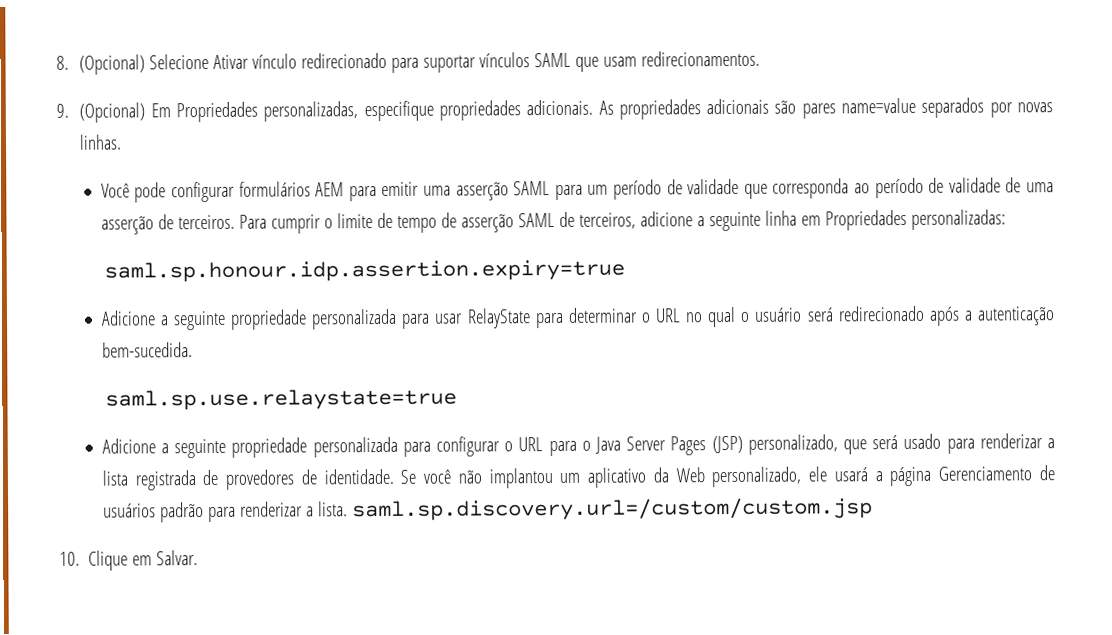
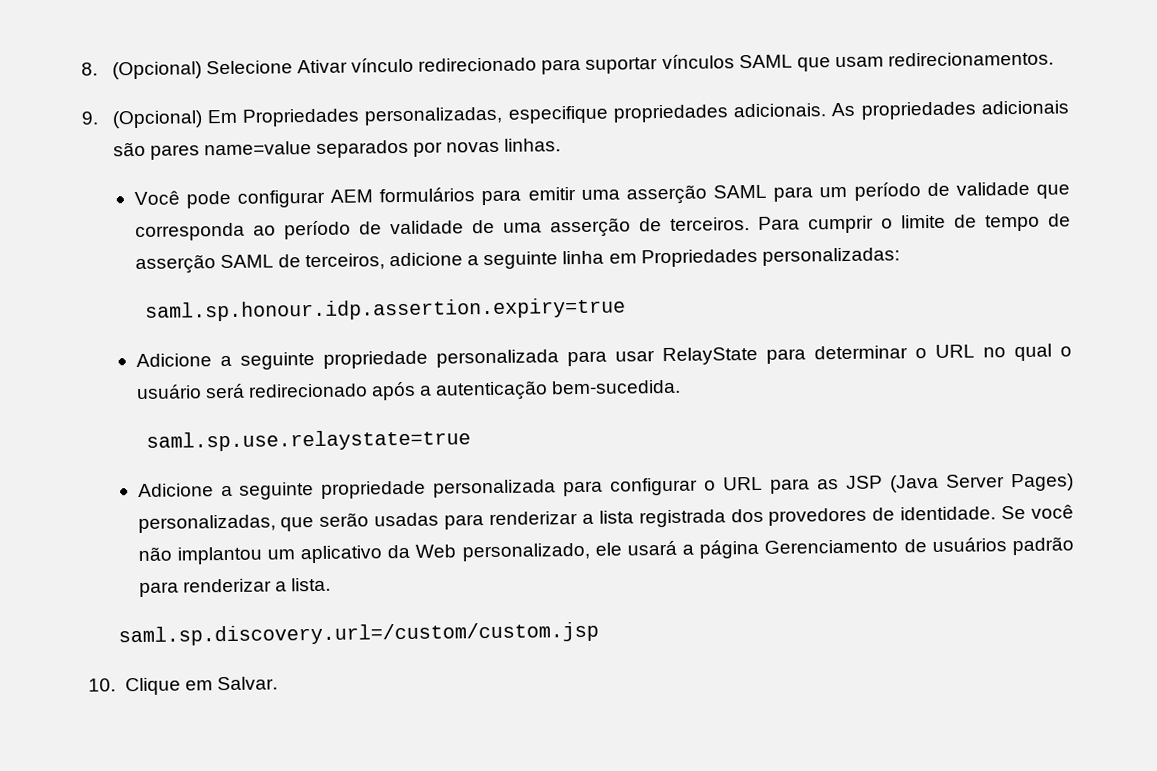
- Você pode configurar formulários AEM para emitir uma asserção SAML para um período de validade que corresponda ao período de validade de uma asserção de terceiros.
+ Você pode configurar AEM formulários para emitir uma asserção SAML para um período de validade que corresponda ao período de validade de uma asserção de terceiros.
- Adicione a seguinte propriedade personalizada para configurar o URL para o Java Server Pages (JSP) personalizado, que será usado para renderizar a lista registrada de provedores de identidade.
+ Adicione a seguinte propriedade personalizada para configurar o URL para as JSP (Java Server Pages) personalizadas, que serão usadas para renderizar a lista registrada dos provedores de identidade.
- Se você não implantou um aplicativo da Web personalizado, ele usará a página Gerenciamento de usuários padrão para renderizar a lista. saml.sp.discovery.url=/custom/custom.jsp
+ Se você não implantou um aplicativo da Web personalizado, ele usará a página Gerenciamento de usuários padrão para renderizar a lista.
+ saml.sp.discovery.url=/custom/custom.jsp

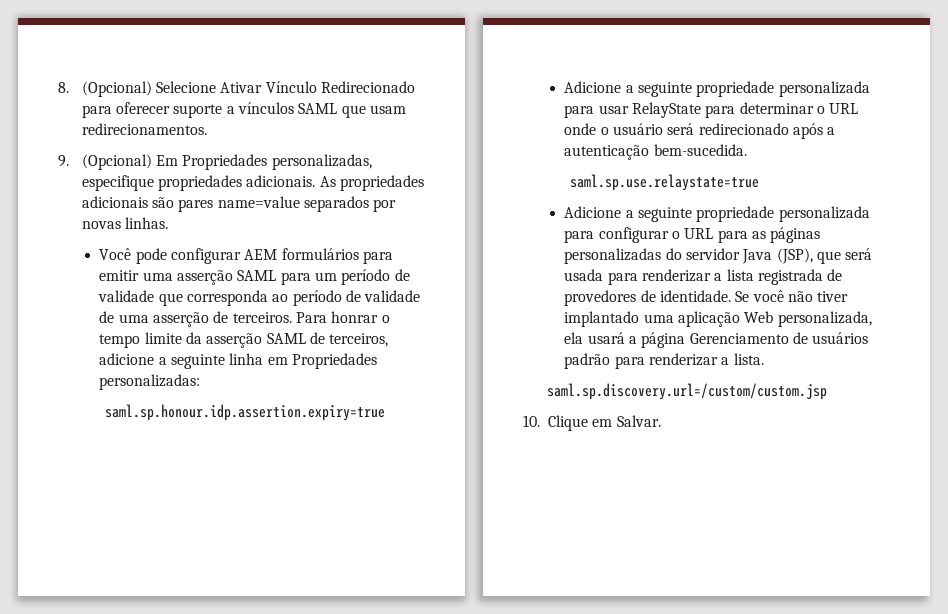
- 8. (Opcional) Selecione Ativar vínculo redirecionado para suportar vínculos SAML que usam redirecionamentos.
+ 8. (Opcional) Selecione Ativar Vínculo Redirecionado para oferecer suporte a vínculos SAML que usam redirecionamentos.
- Para cumprir o limite de tempo de asserção SAML de terceiros, adicione a seguinte linha em Propriedades personalizadas:
+ Para honrar o tempo limite da asserção SAML de terceiros, adicione a seguinte linha em Propriedades personalizadas:
- Adicione a seguinte propriedade personalizada para usar RelayState para determinar o URL no qual o usuário será redirecionado após a autenticação bem-sucedida.
+ Adicione a seguinte propriedade personalizada para usar RelayState para determinar o URL onde o usuário será redirecionado após a autenticação bem-sucedida.
- Adicione a seguinte propriedade personalizada para configurar o URL para as JSP (Java Server Pages) personalizadas, que serão usadas para renderizar a lista registrada dos provedores de identidade.
+ Adicione a seguinte propriedade personalizada para configurar o URL para as páginas personalizadas do servidor Java (JSP), que será usada para renderizar a lista registrada de provedores de identidade.
- Se você não implantou um aplicativo da Web personalizado, ele usará a página Gerenciamento de usuários padrão para renderizar a lista.
+ Se você não tiver implantado uma aplicação Web personalizada, ela usará a página Gerenciamento de usuários padrão para renderizar a lista.

